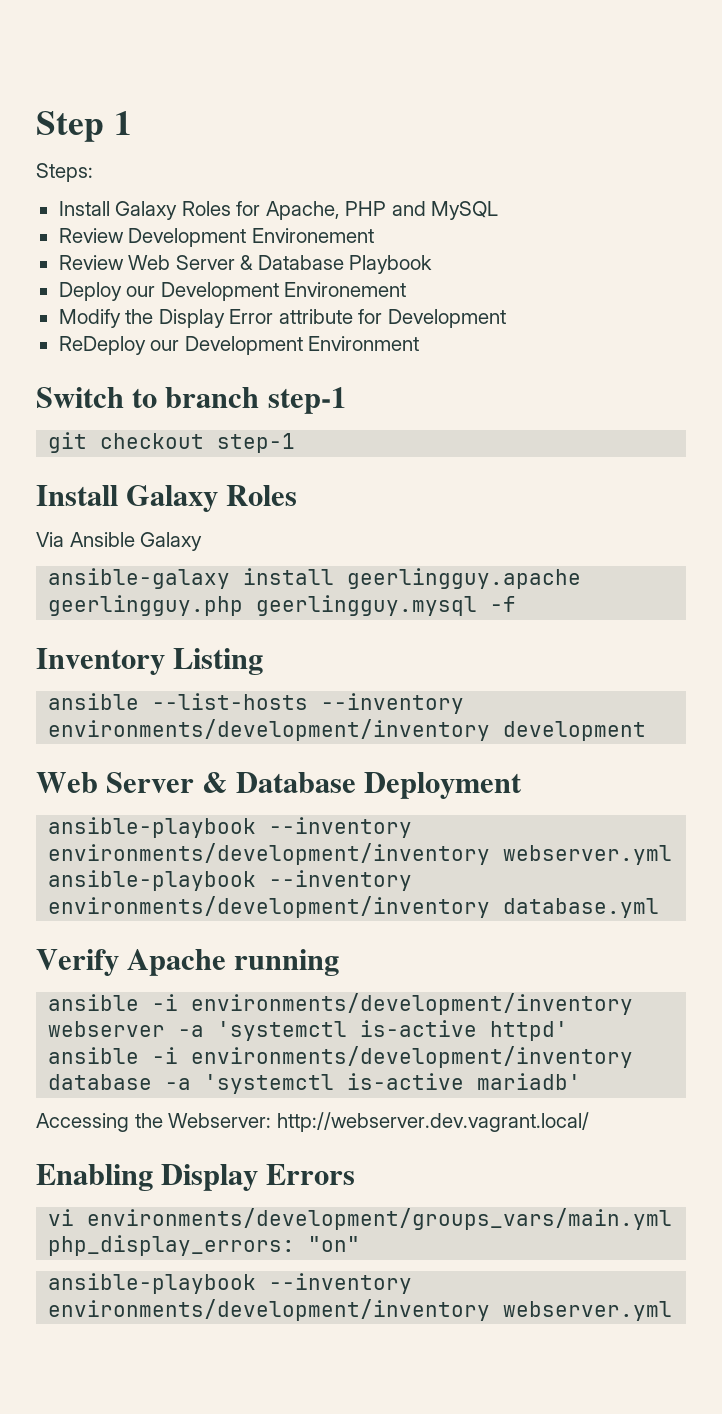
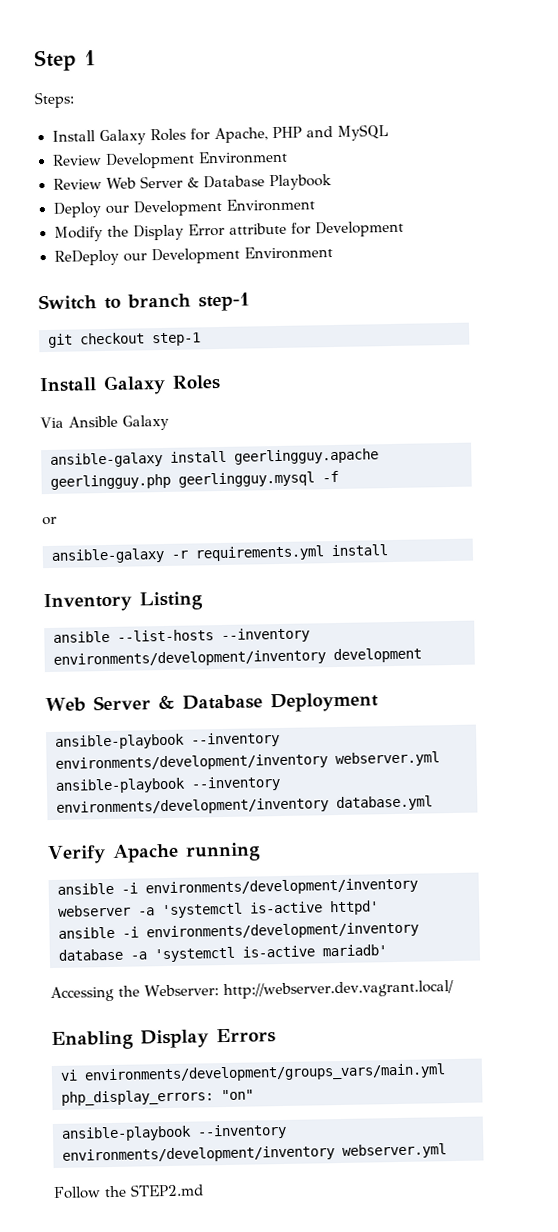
- Review Development Environement
+ Review Development Environment
- Deploy our Development Environement
+ Deploy our Development Environment
+ or
+ ansible-galaxy -r requirements.yml install
+ Follow the STEP2.md

